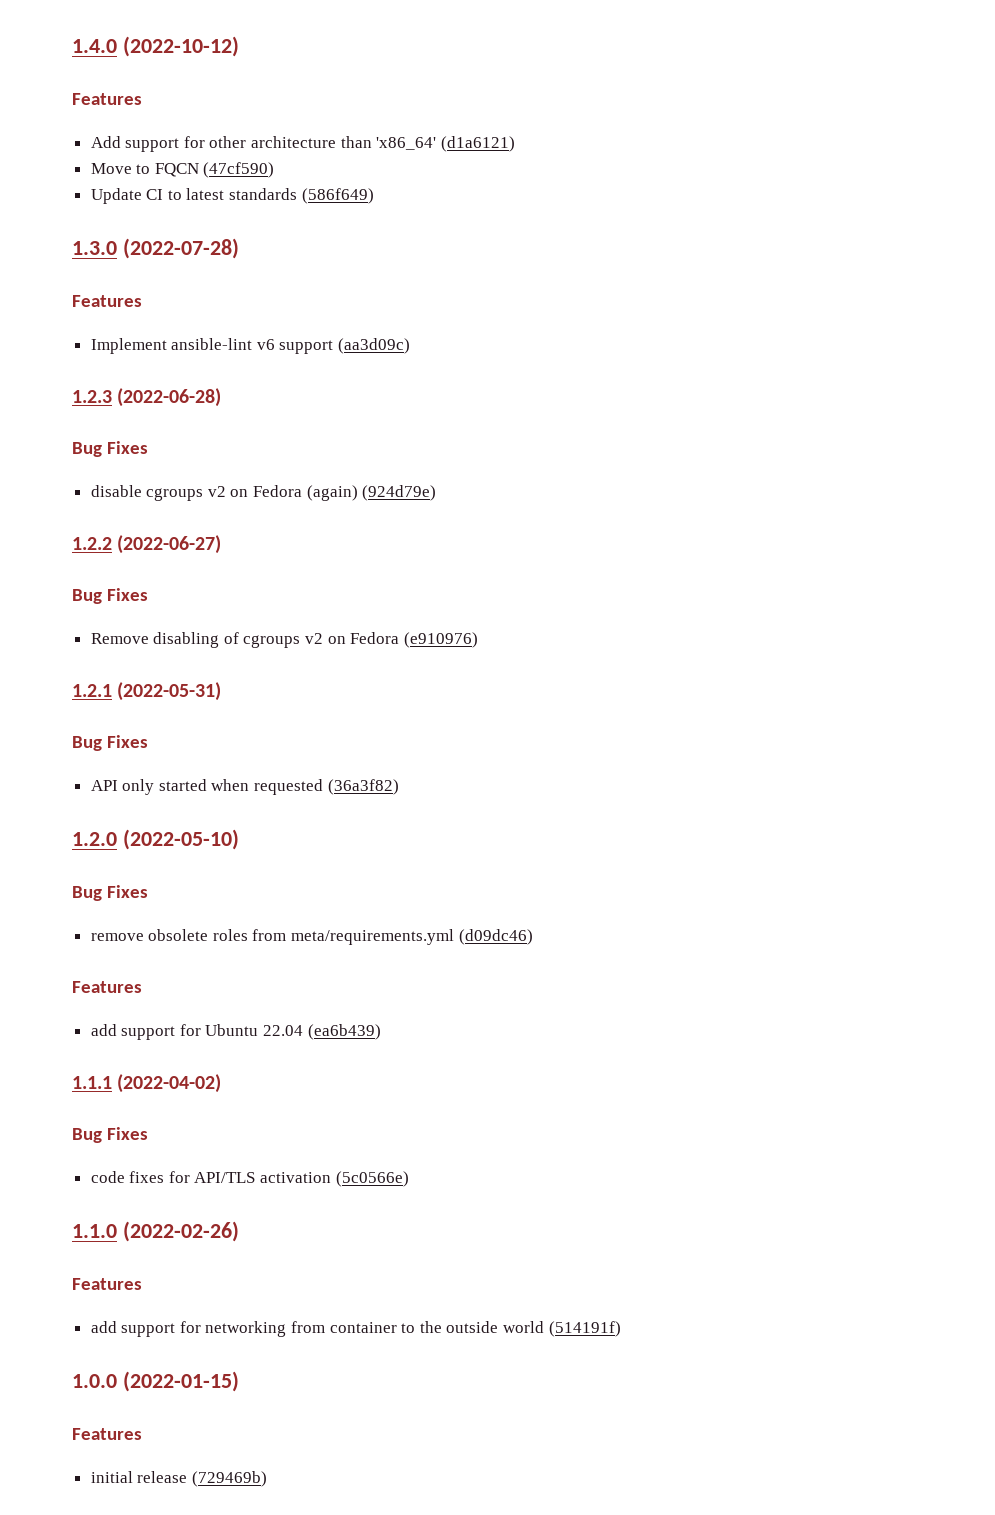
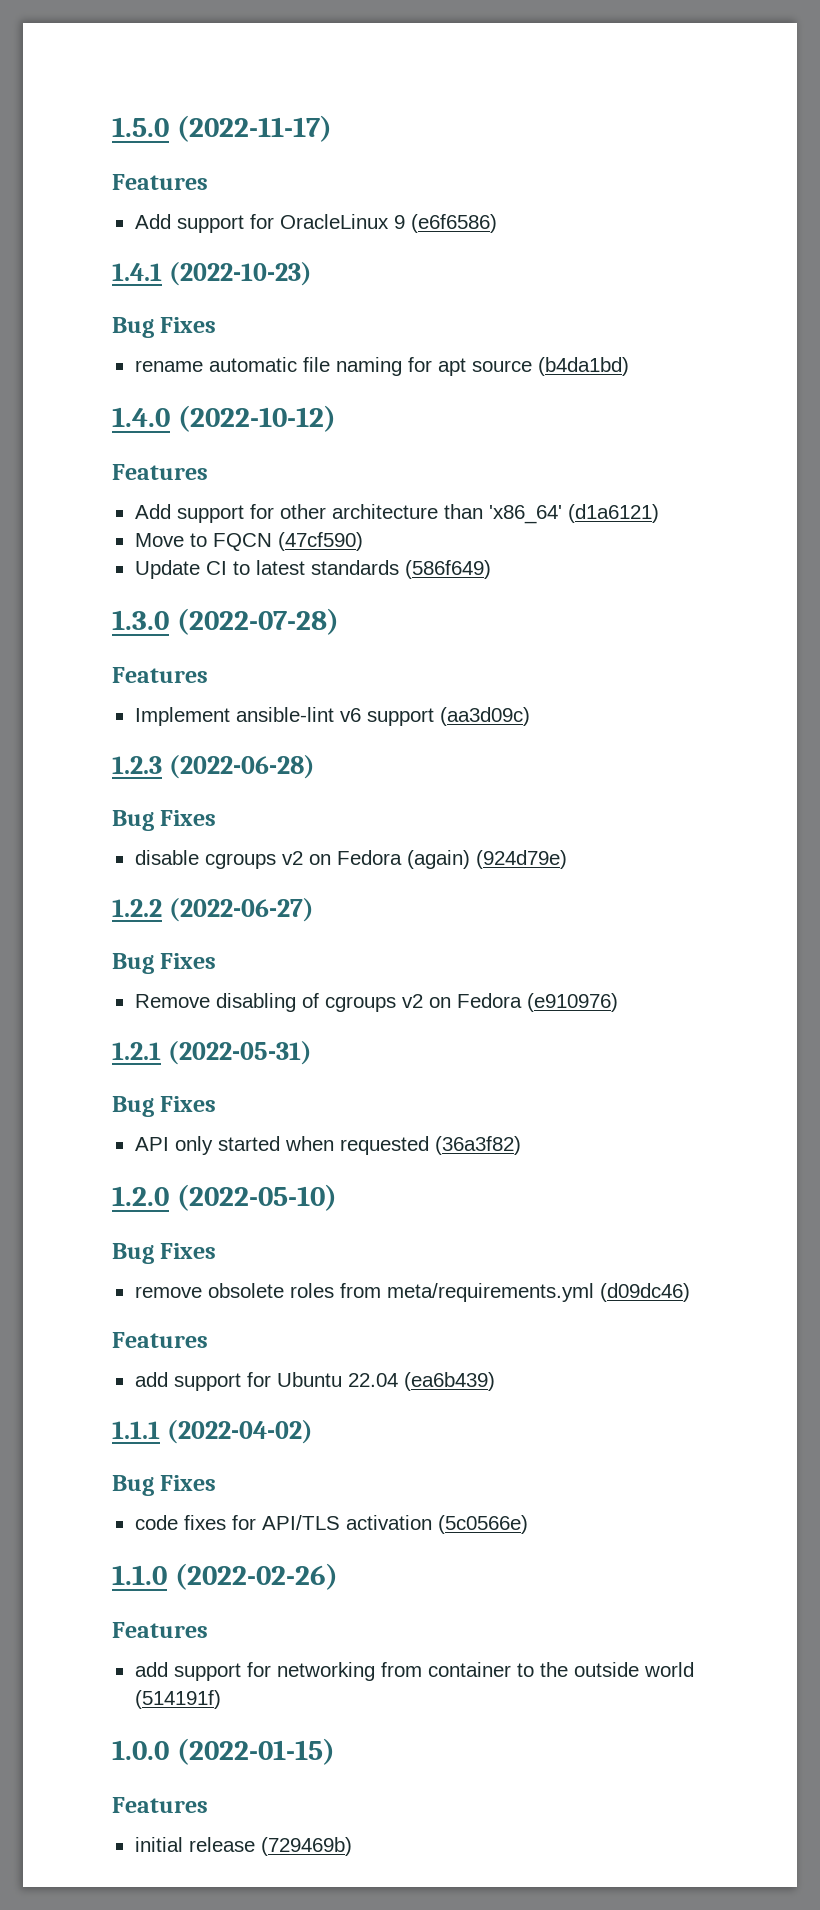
+ 1.5.0 (2022-11-17)
+ Features
+ Add support for OracleLinux 9 (e6f6586)
+ 1.4.1 (2022-10-23)
+ Bug Fixes
+ rename automatic file naming for apt source (b4da1bd)

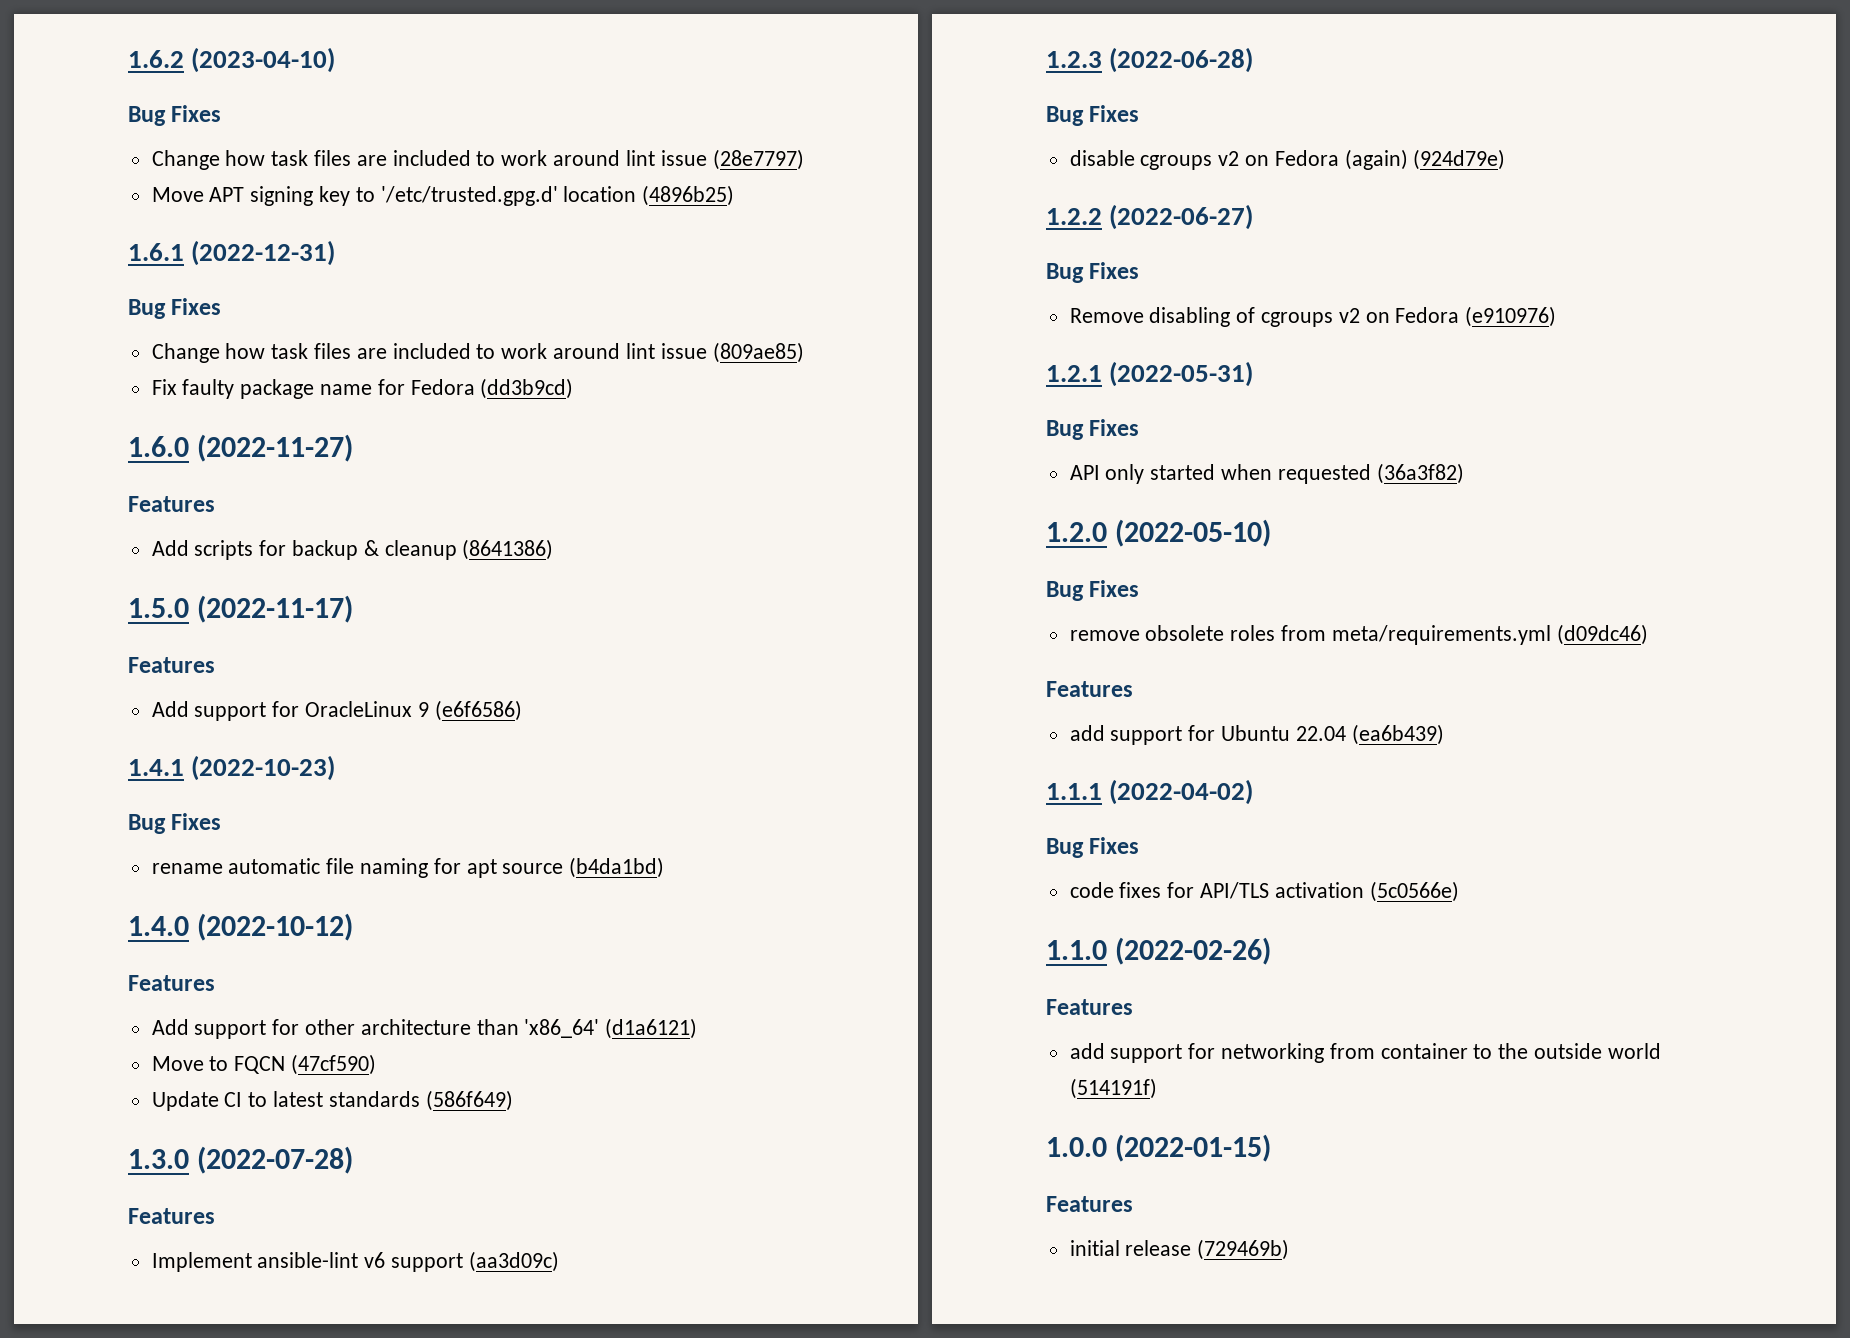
+ 1.6.2 (2023-04-10)
+ Bug Fixes
+ Change how task files are included to work around lint issue (28e7797)
+ Move APT signing key to '/etc/trusted.gpg.d' location (4896b25)
+ 1.6.1 (2022-12-31)
+ Bug Fixes
+ Change how task files are included to work around lint issue (809ae85)
+ Fix faulty package name for Fedora (dd3b9cd)
+ 1.6.0 (2022-11-27)
+ Features
+ Add scripts for backup & cleanup (8641386)

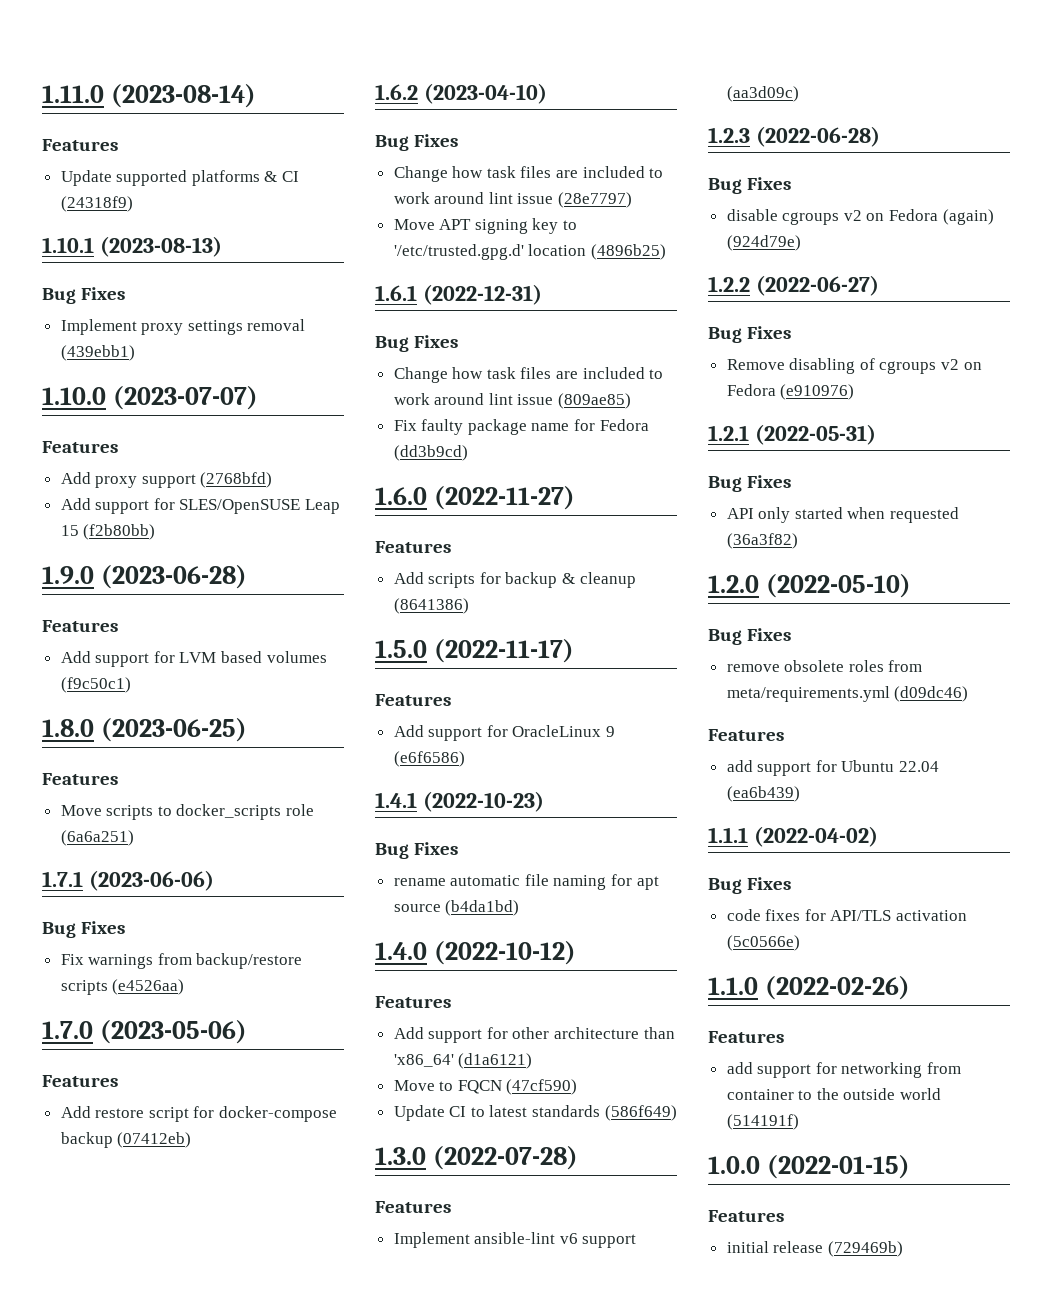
+ 1.11.0 (2023-08-14)
+ Features
+ Update supported platforms & CI (24318f9)
+ 1.10.1 (2023-08-13)
+ Bug Fixes
+ Implement proxy settings removal (439ebb1)
+ 1.10.0 (2023-07-07)
+ Features
+ Add proxy support (2768bfd)
+ Add support for SLES/OpenSUSE Leap 15 (f2b80bb)
+ 1.9.0 (2023-06-28)
+ Features
+ Add support for LVM based volumes (f9c50c1)
+ 1.8.0 (2023-06-25)
+ Features
+ Move scripts to docker_scripts role (6a6a251)
+ 1.7.1 (2023-06-06)
+ Bug Fixes
+ Fix warnings from backup/restore scripts (e4526aa)
+ 1.7.0 (2023-05-06)
+ Features
+ Add restore script for docker-compose backup (07412eb)

